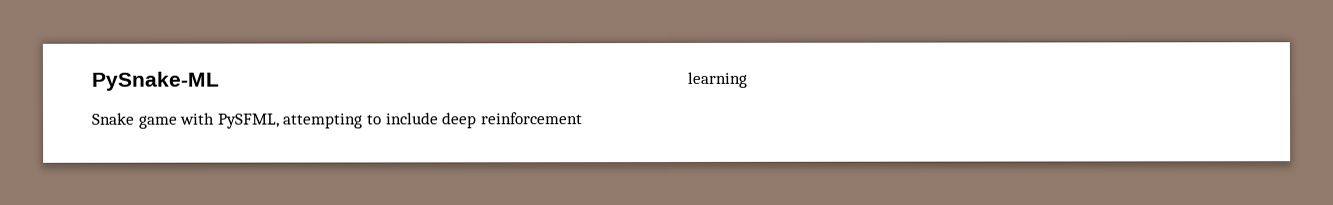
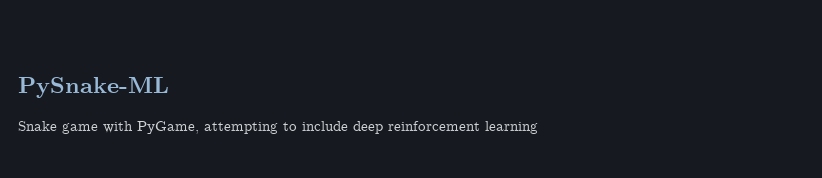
- Snake game with PySFML, attempting to include deep reinforcement learning
+ Snake game with PyGame, attempting to include deep reinforcement learning

